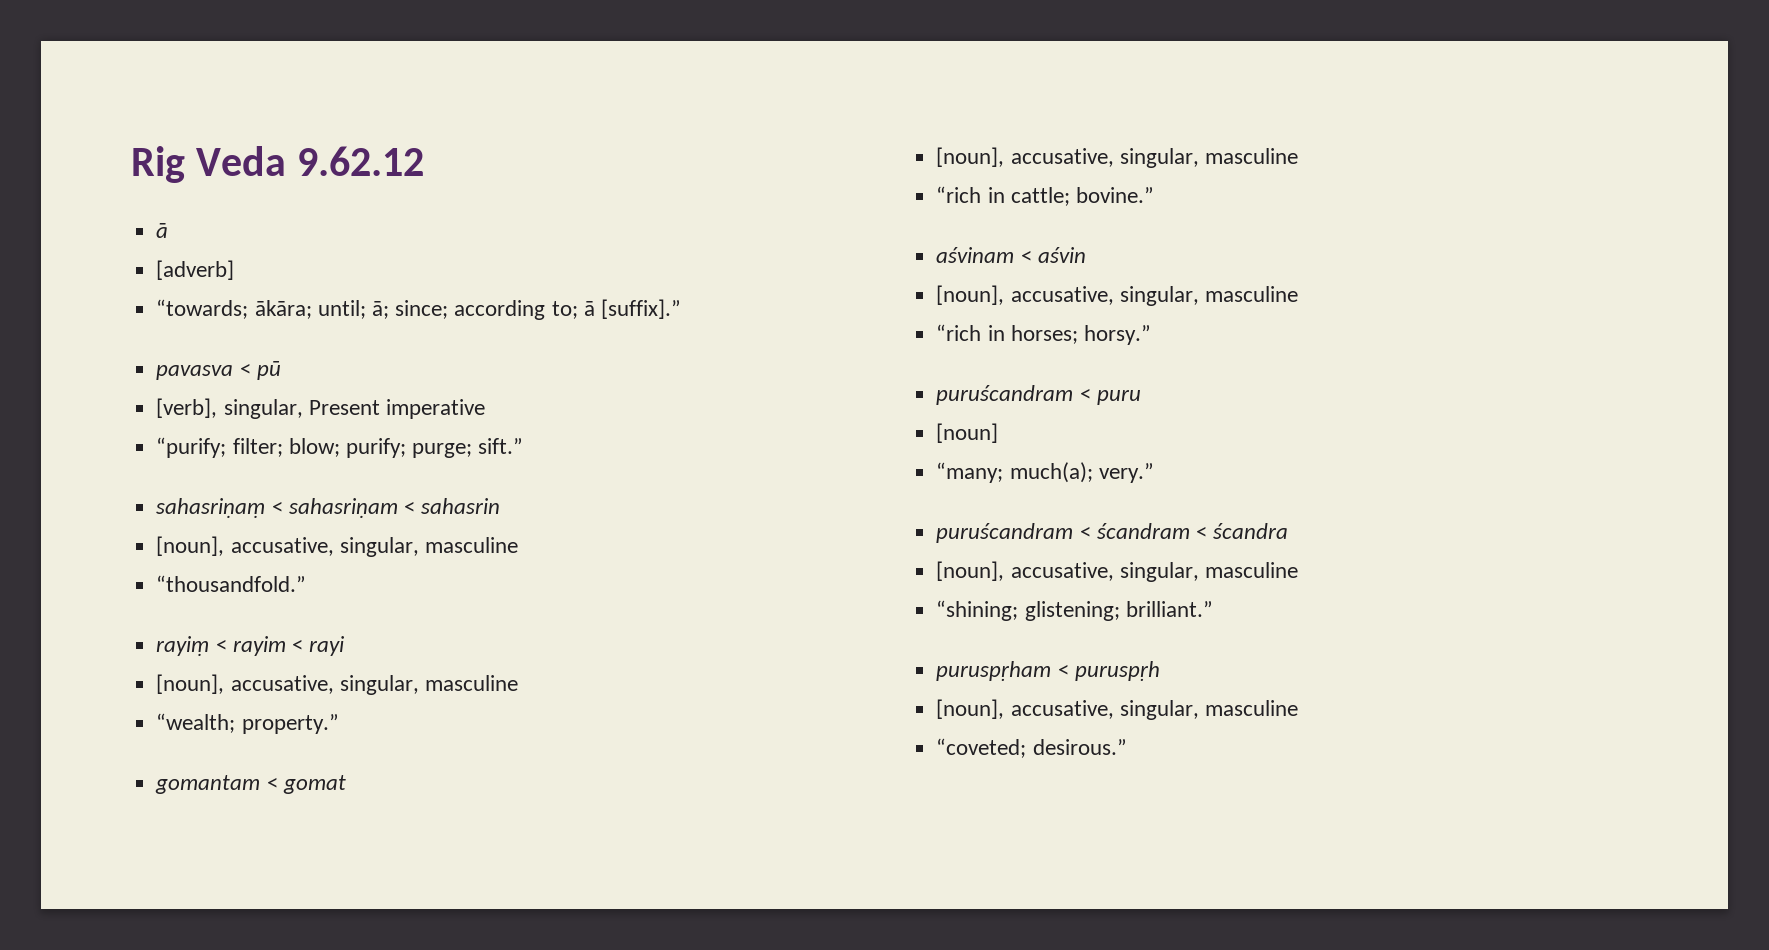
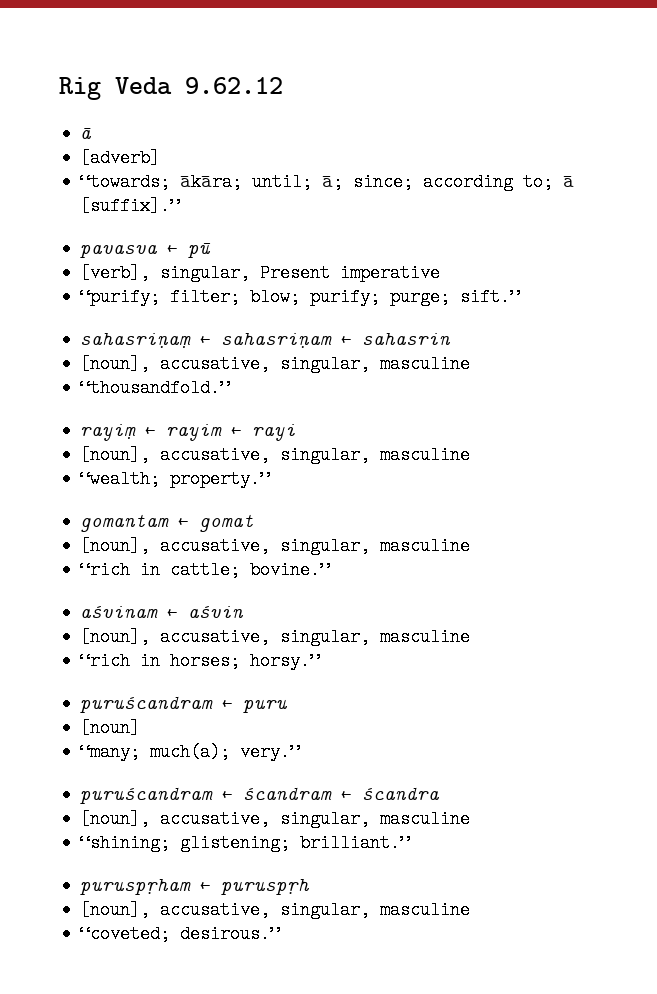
- pavasva < pū
+ pavasva ← pū
- sahasriṇaṃ < sahasriṇam < sahasrin
+ sahasriṇaṃ ← sahasriṇam ← sahasrin
- rayiṃ < rayim < rayi
+ rayiṃ ← rayim ← rayi
- gomantam < gomat
+ gomantam ← gomat
- aśvinam < aśvin
+ aśvinam ← aśvin
- puruścandram < puru
+ puruścandram ← puru
- puruścandram < ścandram < ścandra
+ puruścandram ← ścandram ← ścandra
- puruspṛham < puruspṛh
+ puruspṛham ← puruspṛh

